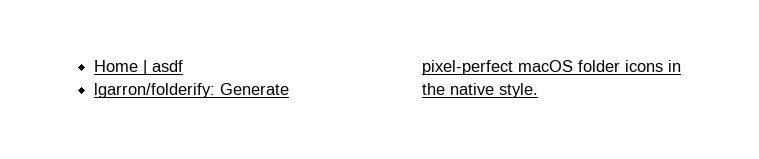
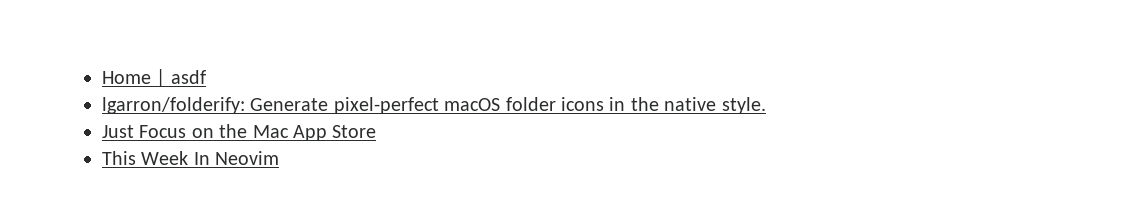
+ Just Focus on the Mac App Store
+ This Week In Neovim

